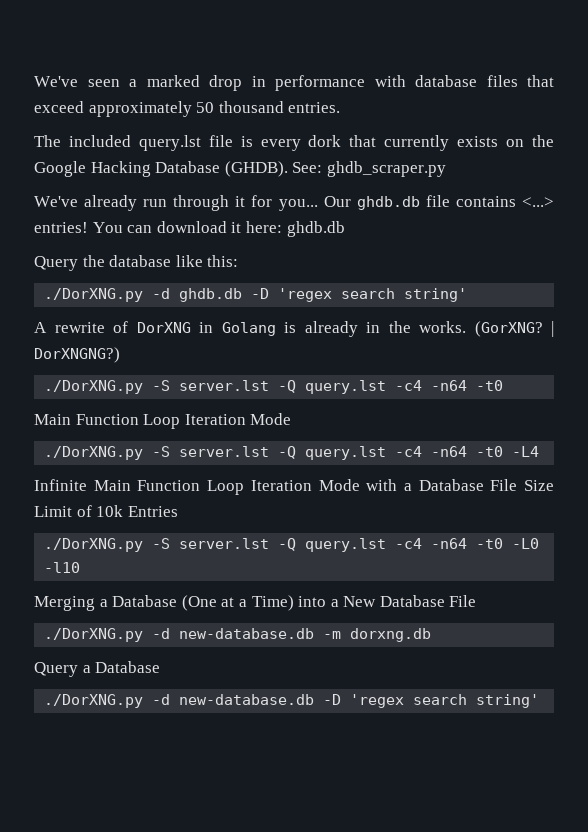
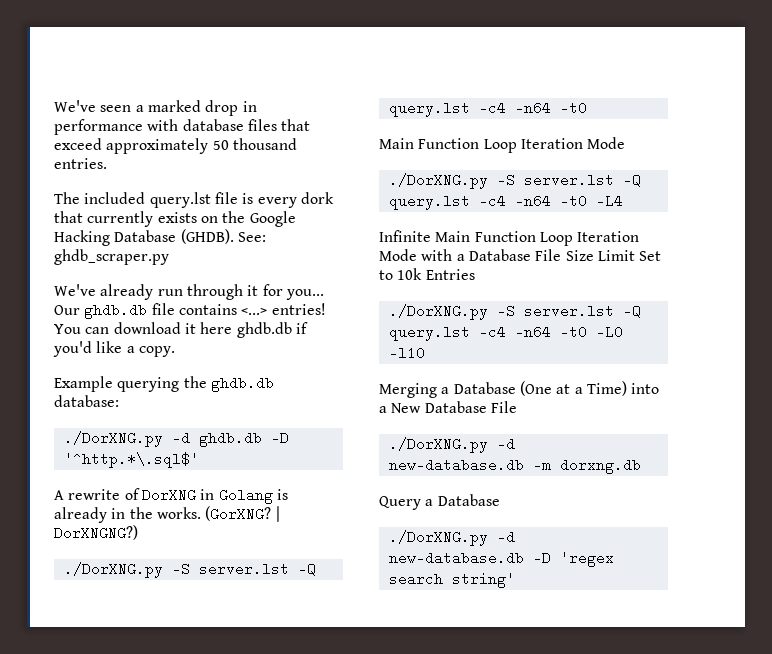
- You can download it here: ghdb.db
- Query the database like this:
+ You can download it here ghdb.db if you'd like a copy.
+ Example querying the ghdb.db database:
- ./DorXNG.py -d ghdb.db -D 'regex search string'
+ ./DorXNG.py -d ghdb.db -D '^http.*\.sql$'
- Infinite Main Function Loop Iteration Mode with a Database File Size Limit of 10k Entries
+ Infinite Main Function Loop Iteration Mode with a Database File Size Limit Set to 10k Entries

